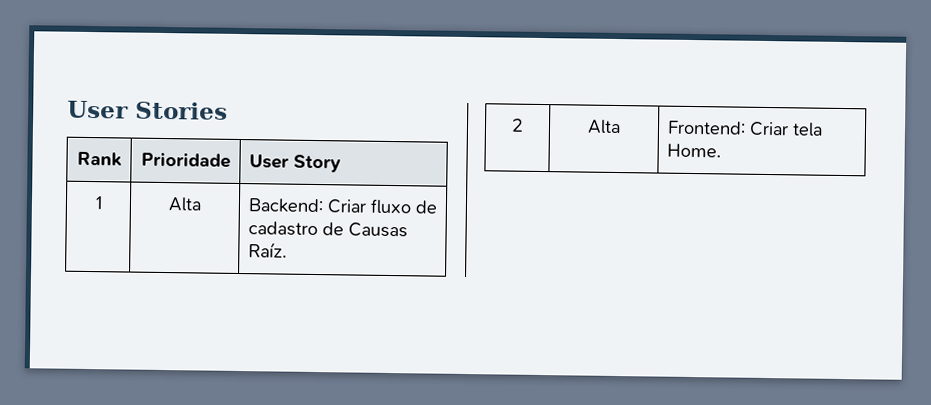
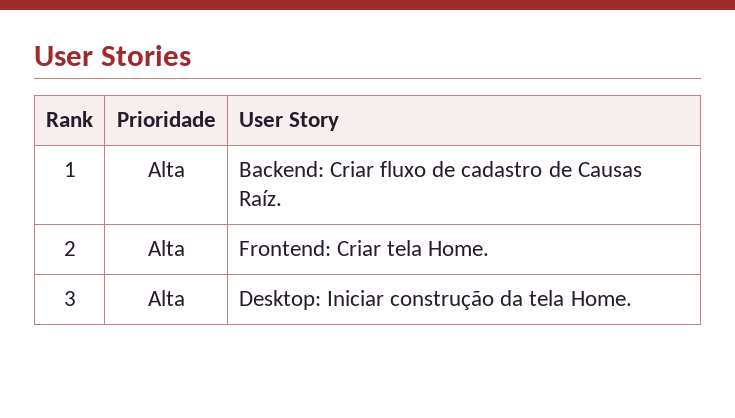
+ 3 | Alta | Desktop: Iniciar construção da tela Home.

